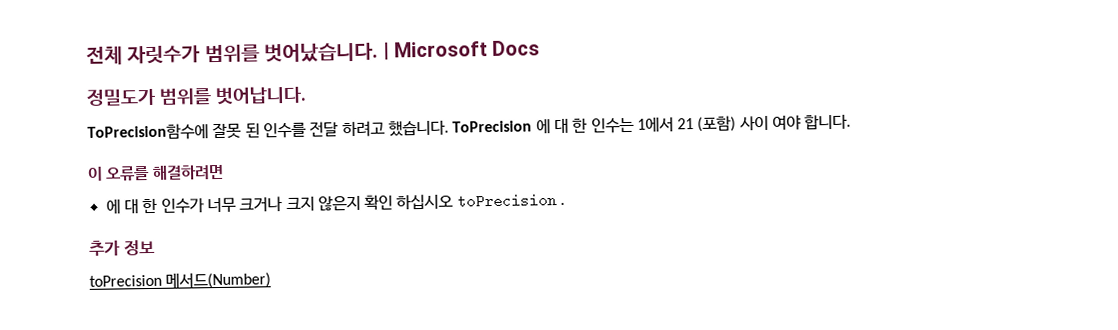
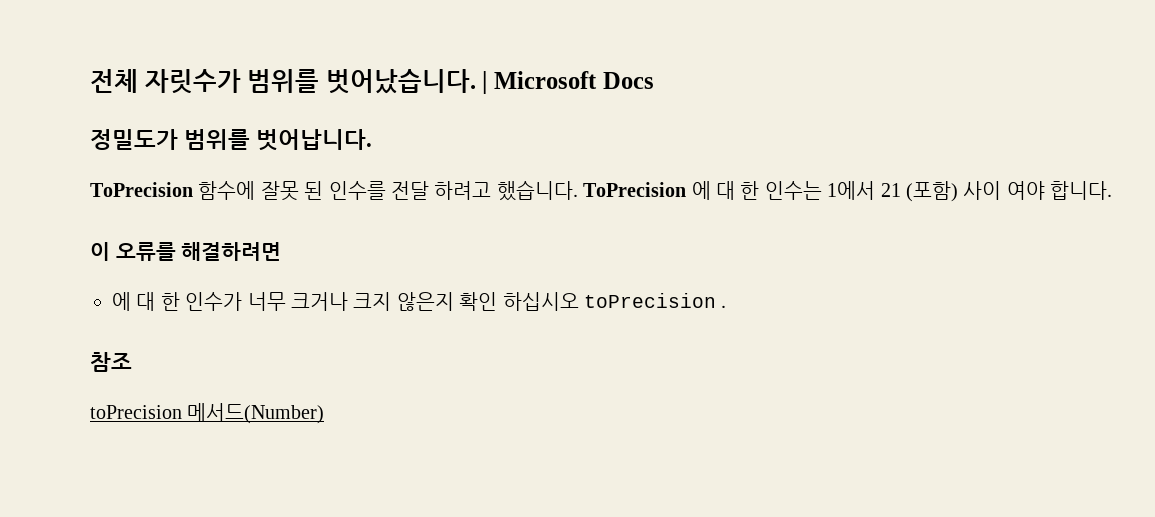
- ToPrecision함수에 잘못 된 인수를 전달 하려고 했습니다.
+ ToPrecision 함수에 잘못 된 인수를 전달 하려고 했습니다.
- 추가 정보
+ 참조

